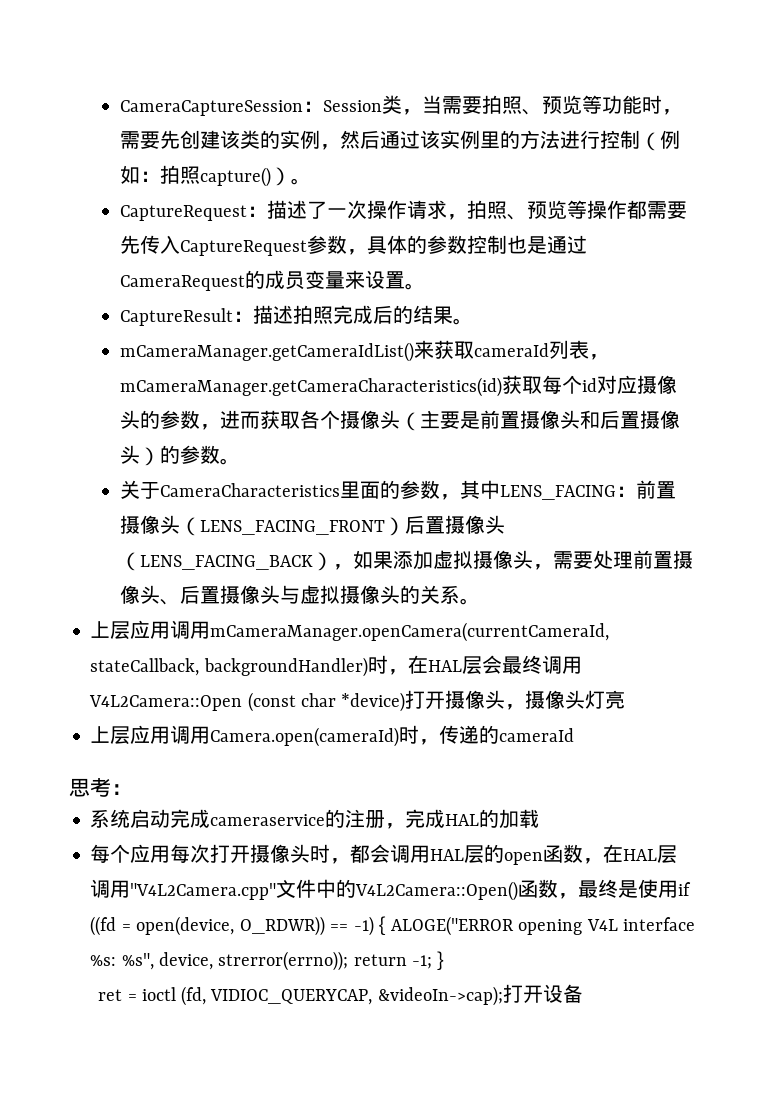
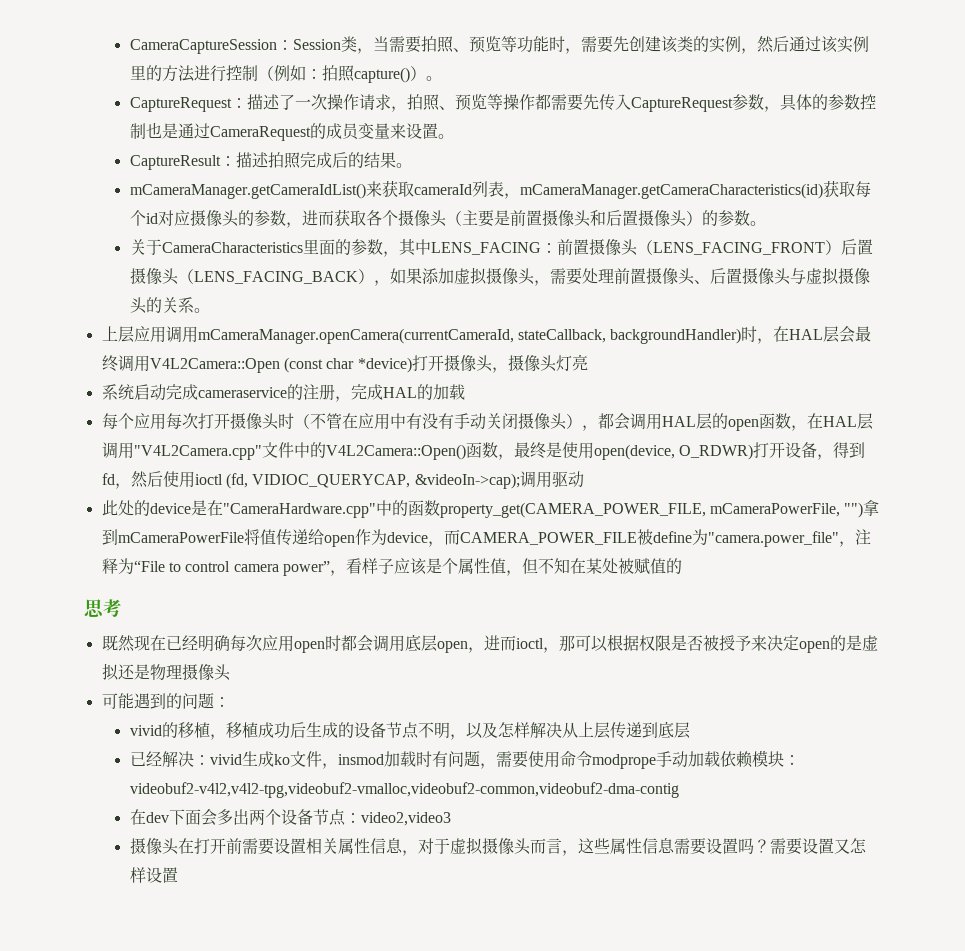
- 上层应用调用Camera.open(cameraId)时，传递的cameraId
- 思考：
- 每个应用每次打开摄像头时，都会调用HAL层的open函数，在HAL层调用"V4L2Camera.cpp"文件中的V4L2Camera::Open()函数，最终是使用if ((fd = open(device, O_RDWR)) == -1) { ALOGE("ERROR opening V4L interface %s: %s", device, strerror(errno)); return -1; }
- ret = ioctl (fd, VIDIOC_QUERYCAP, &videoIn->cap);打开设备
+ 每个应用每次打开摄像头时（不管在应用中有没有手动关闭摄像头），都会调用HAL层的open函数，在HAL层调用"V4L2Camera.cpp"文件中的V4L2Camera::Open()函数，最终是使用open(device, O_RDWR)打开设备，得到fd，然后使用ioctl (fd, VIDIOC_QUERYCAP, &videoIn->cap);调用驱动
+ 此处的device是在"CameraHardware.cpp"中的函数property_get(CAMERA_POWER_FILE, mCameraPowerFile, "")拿到mCameraPowerFile将值传递给open作为device，而CAMERA_POWER_FILE被define为"camera.power_file"，注释为“File to control camera power”，看样子应该是个属性值，但不知在某处被赋值的
+ 思考
+ 既然现在已经明确每次应用open时都会调用底层open，进而ioctl，那可以根据权限是否被授予来决定open的是虚拟还是物理摄像头
+ 可能遇到的问题：
+ vivid的移植，移植成功后生成的设备节点不明，以及怎样解决从上层传递到底层
+ 已经解决：vivid生成ko文件，insmod加载时有问题，需要使用命令modprope手动加载依赖模块：videobuf2-v4l2,v4l2-tpg,videobuf2-vmalloc,videobuf2-common,videobuf2-dma-contig
+ 在dev下面会多出两个设备节点：video2,video3
+ 摄像头在打开前需要设置相关属性信息，对于虚拟摄像头而言，这些属性信息需要设置吗？需要设置又怎样设置

